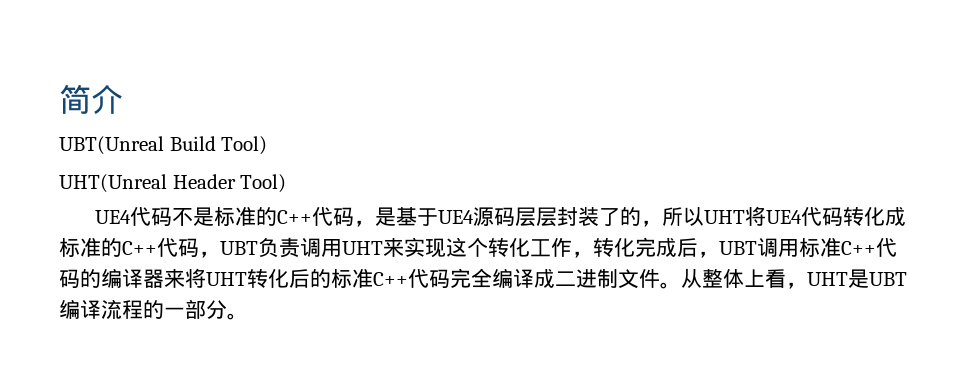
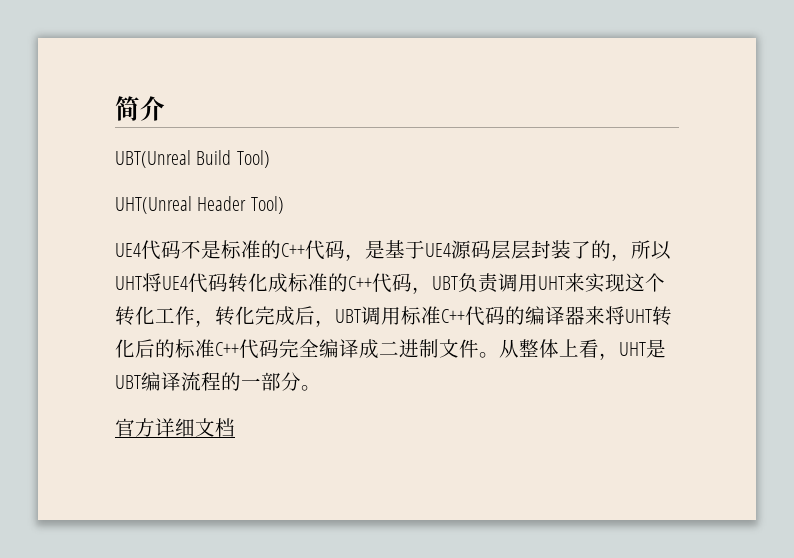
+ 官方详细文档

